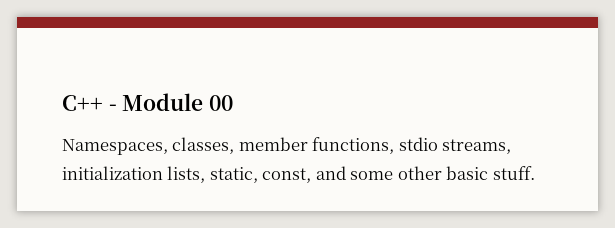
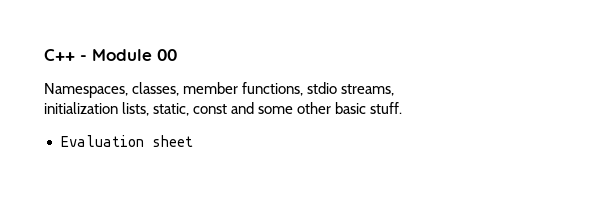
- initialization lists, static, const, and some other basic stuff.
+ initialization lists, static, const and some other basic stuff.
+ Evaluation sheet

